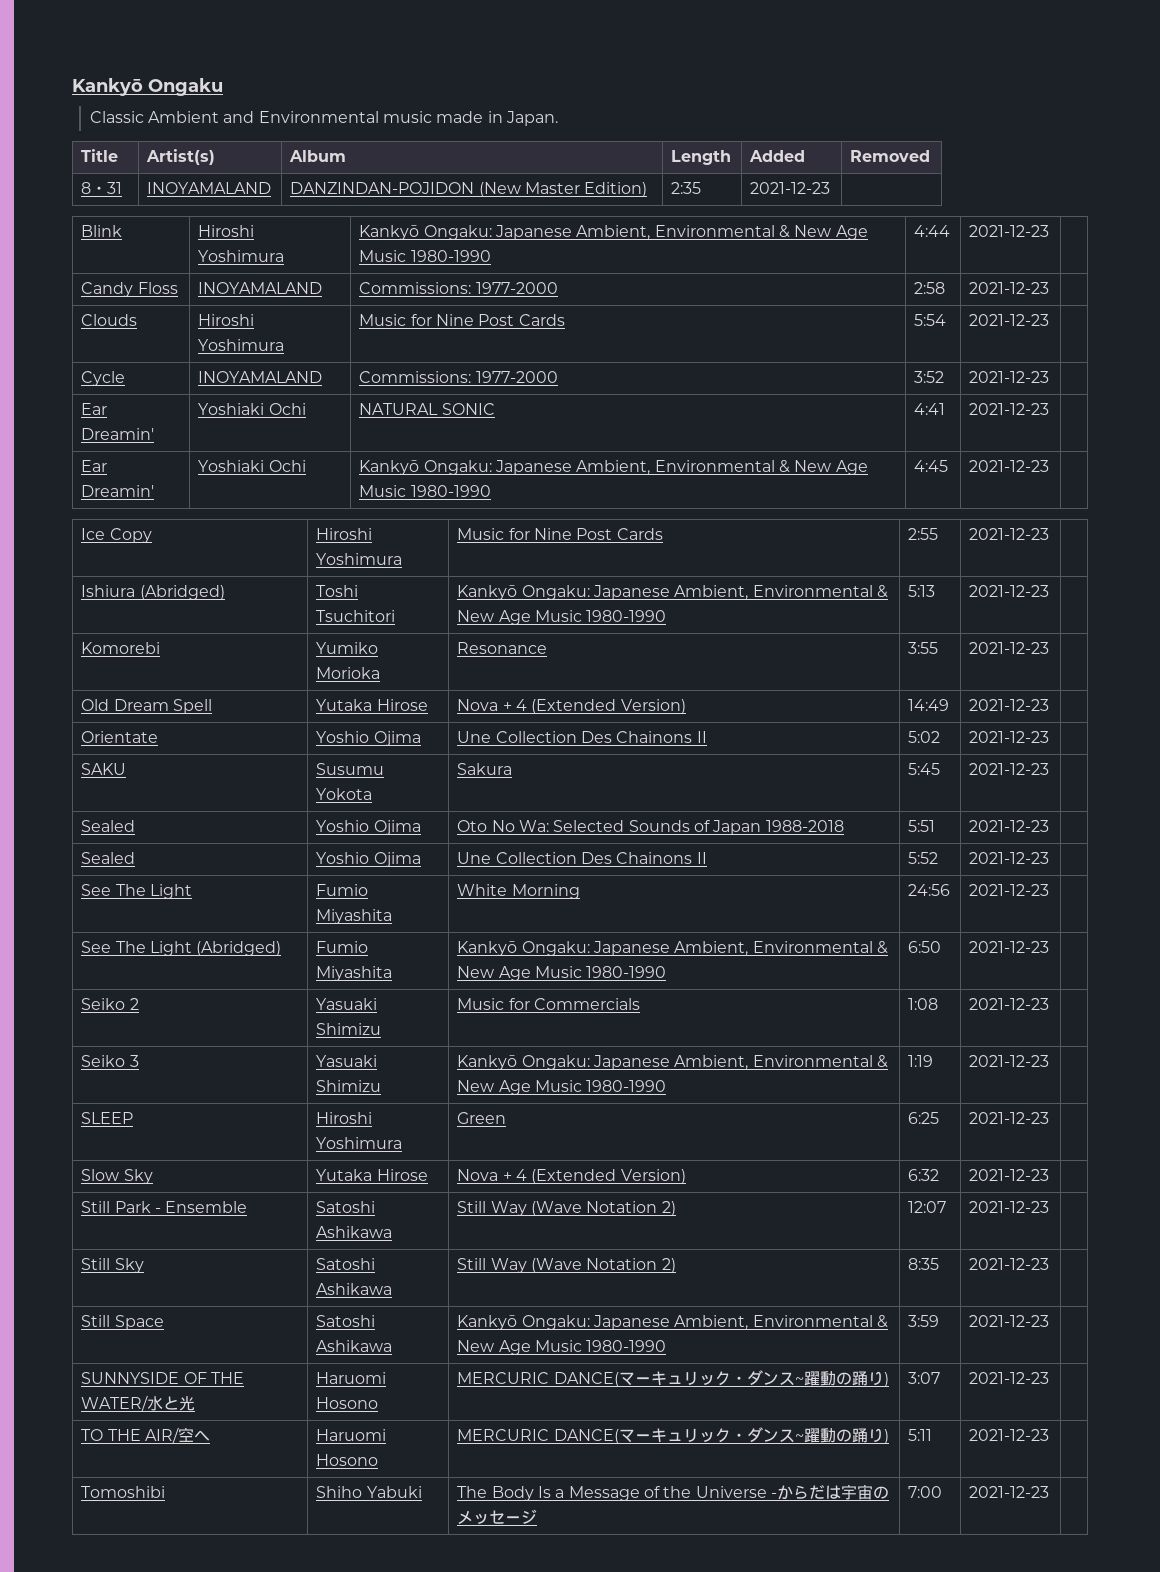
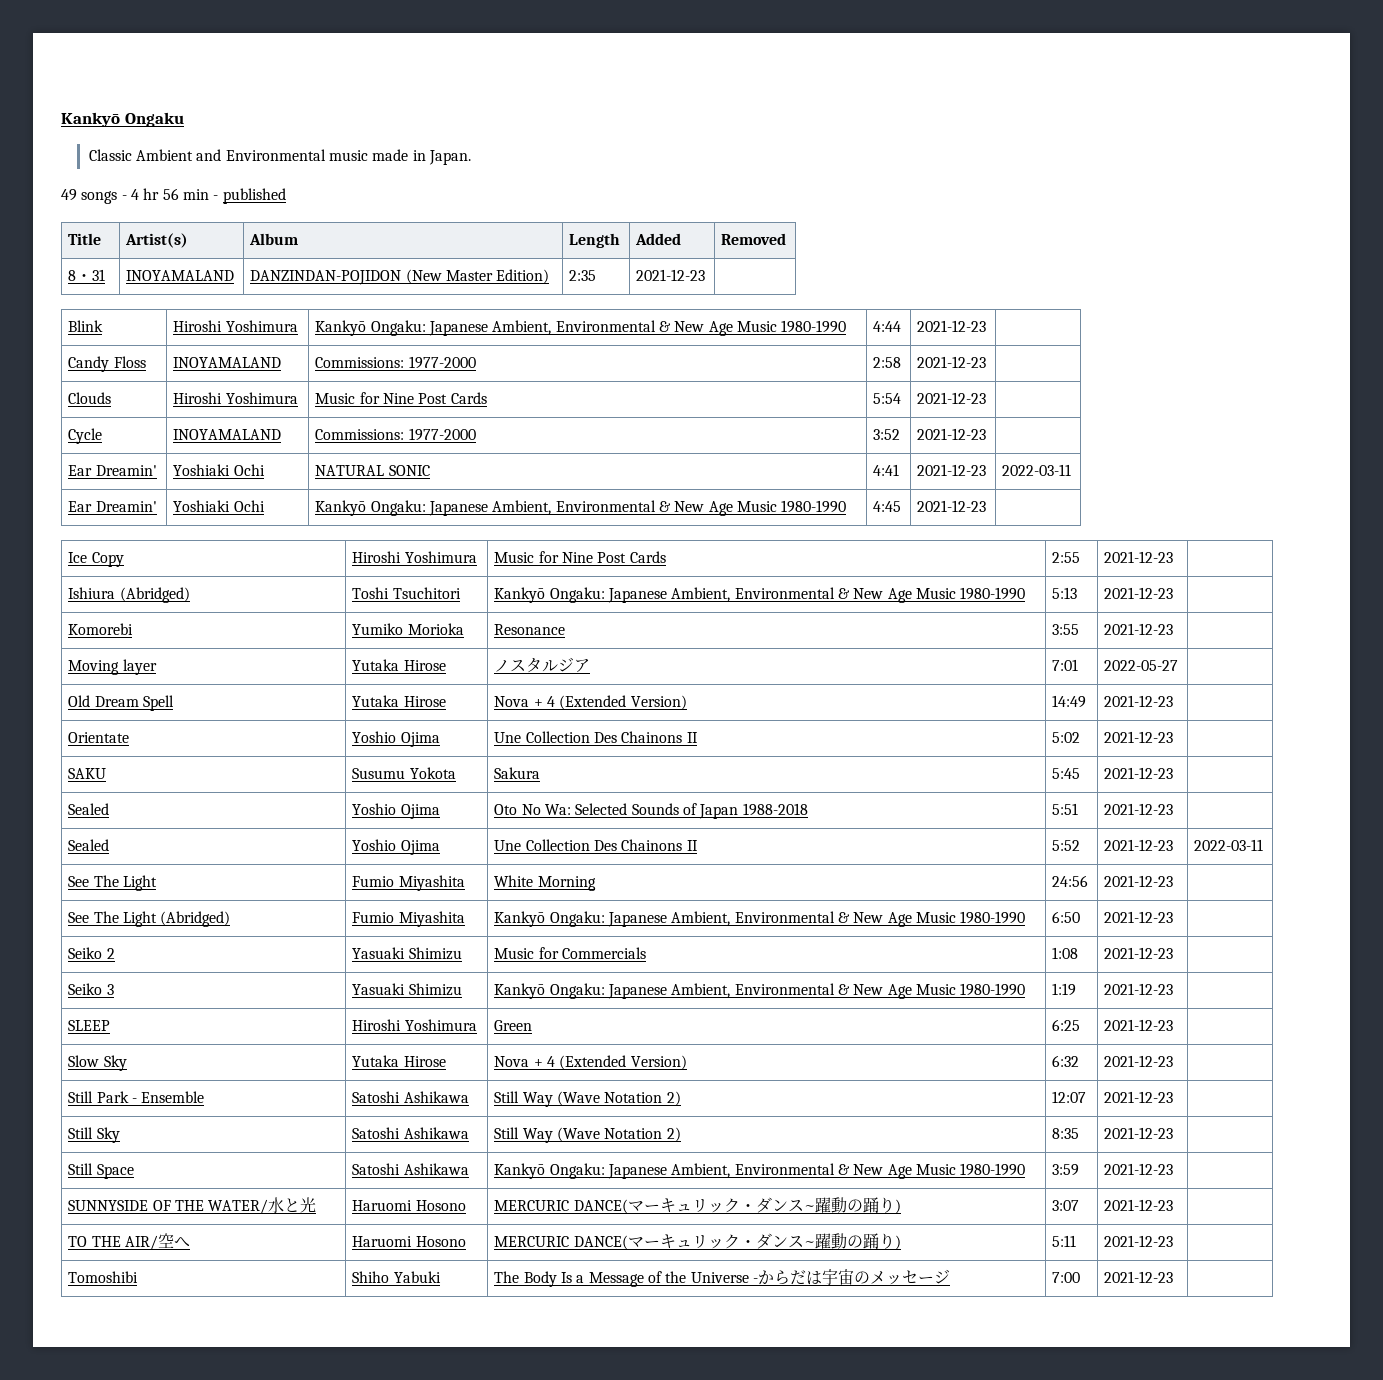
+ 49 songs - 4 hr 56 min - published
- Ear Dreamin' | Yoshiaki Ochi | NATURAL SONIC | 4:41 | 2021-12-23 |
+ Ear Dreamin' | Yoshiaki Ochi | NATURAL SONIC | 4:41 | 2021-12-23 | 2022-03-11
+ Moving layer | Yutaka Hirose | ノスタルジア | 7:01 | 2022-05-27 |
- Sealed | Yoshio Ojima | Une Collection Des Chainons II | 5:52 | 2021-12-23 |
+ Sealed | Yoshio Ojima | Une Collection Des Chainons II | 5:52 | 2021-12-23 | 2022-03-11

